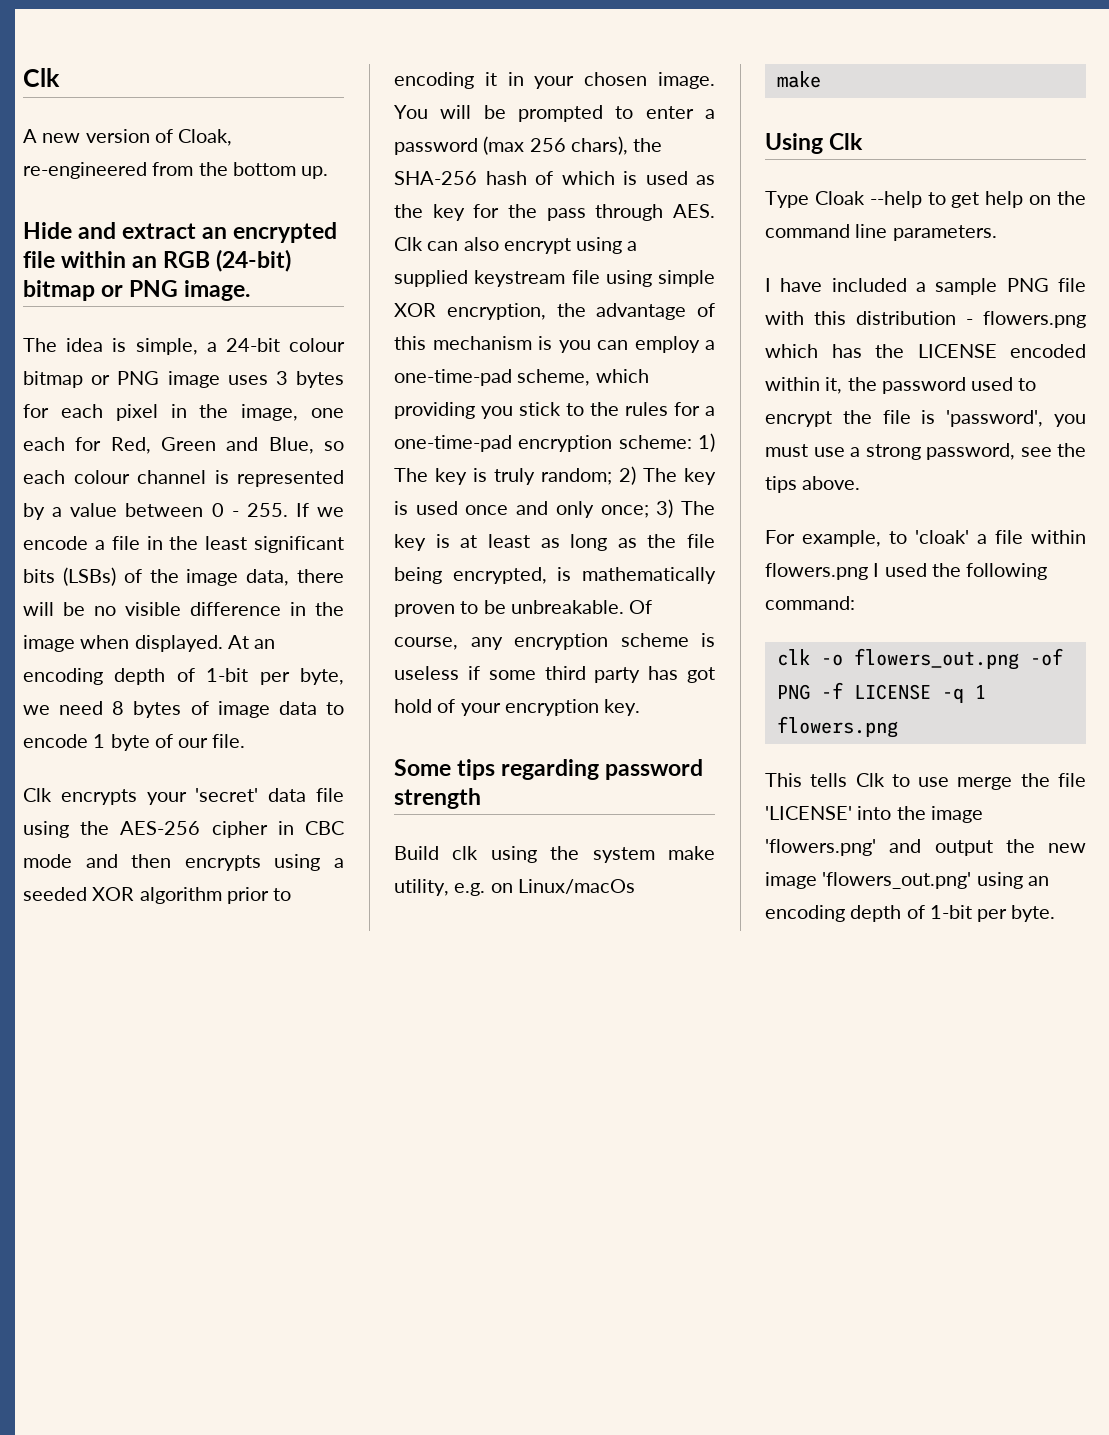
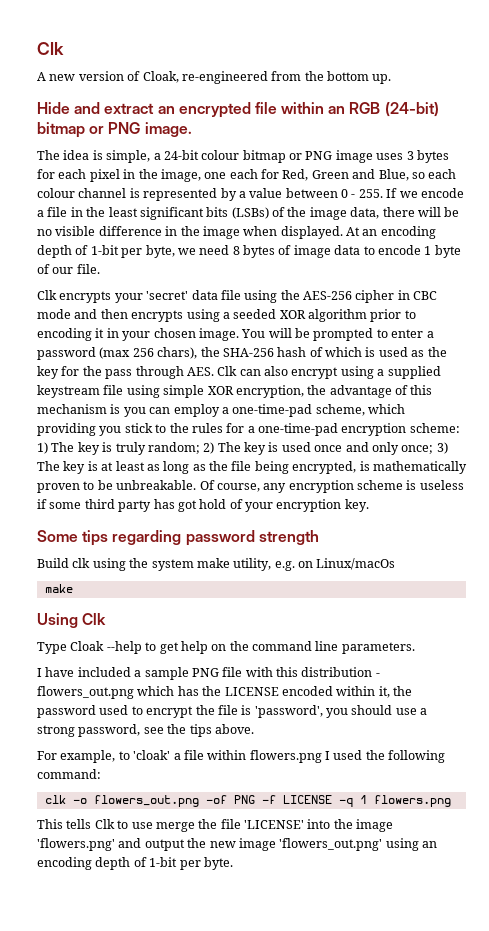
- I have included a sample PNG file with this distribution - flowers.png which has the LICENSE encoded within it, the password used to encrypt the file is 'password', you must use a strong password, see the tips above.
+ I have included a sample PNG file with this distribution - flowers_out.png which has the LICENSE encoded within it, the password used to encrypt the file is 'password', you should use a strong password, see the tips above.

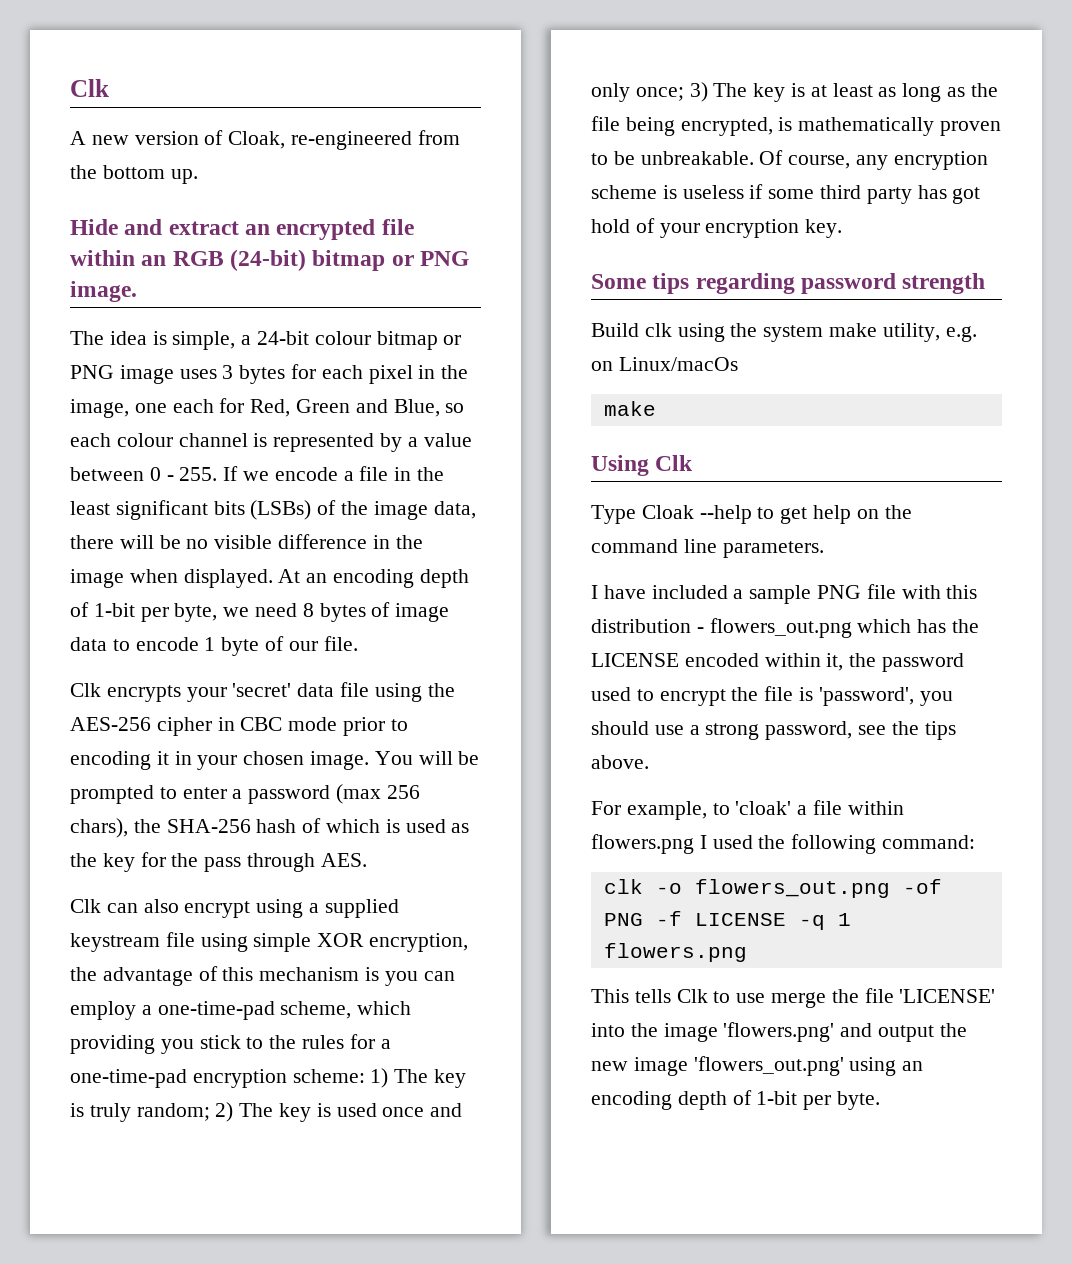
- Clk encrypts your 'secret' data file using the AES-256 cipher in CBC mode and then encrypts using a seeded XOR algorithm prior to encoding it in your chosen image.
+ Clk encrypts your 'secret' data file using the AES-256 cipher in CBC mode prior to encoding it in your chosen image.
- You will be prompted to enter a password (max 256 chars), the SHA-256 hash of which is used as the key for the pass through AES. Clk can also encrypt using a supplied keystream file using simple XOR encryption, the advantage of this mechanism is you can employ a one-time-pad scheme, which providing you stick to the rules for a one-time-pad encryption scheme:
+ You will be prompted to enter a password (max 256 chars), the SHA-256 hash of which is used as the key for the pass through AES.
+ Clk can also encrypt using a supplied keystream file using simple XOR encryption, the advantage of this mechanism is you can employ a one-time-pad scheme, which providing you stick to the rules for a one-time-pad encryption scheme:

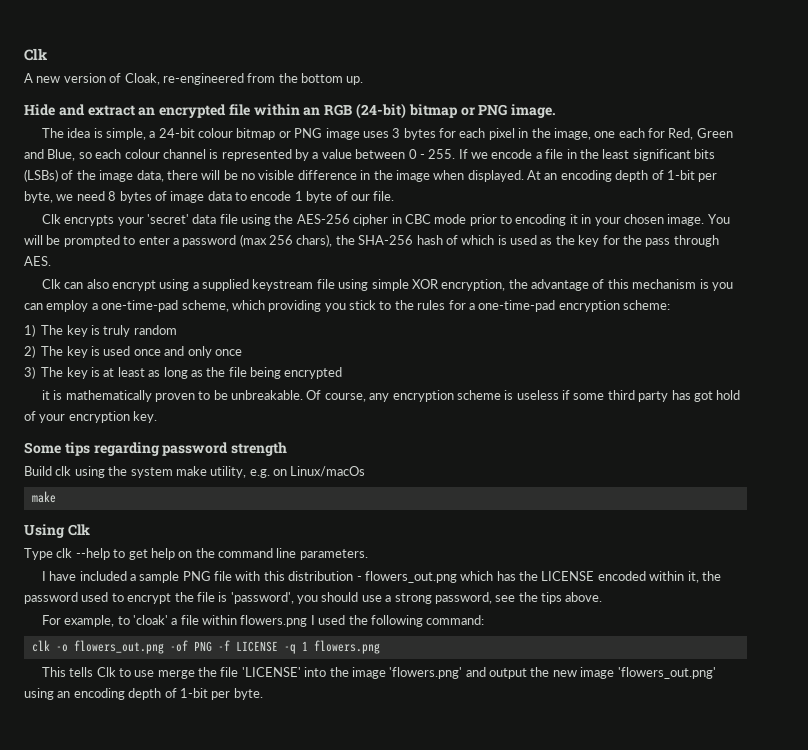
- Clk can also encrypt using a supplied keystream file using simple XOR encryption, the advantage of this mechanism is you can employ a one-time-pad scheme, which providing you stick to the rules for a one-time-pad encryption scheme: 1) The key is truly random; 2) The key is used once and only once; 3) The key is at least as long as the file being encrypted, is mathematically proven to be unbreakable.
+ Clk can also encrypt using a supplied keystream file using simple XOR encryption, the advantage of this mechanism is you can employ a one-time-pad scheme, which providing you stick to the rules for a one-time-pad encryption scheme:
+ 1) The key is truly random
+ 2) The key is used once and only once
+ 3) The key is at least as long as the file being encrypted
+ it is mathematically proven to be unbreakable.
- Type Cloak --help to get help on the command line parameters.
+ Type clk --help to get help on the command line parameters.

